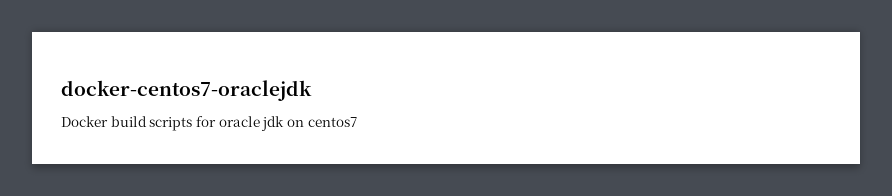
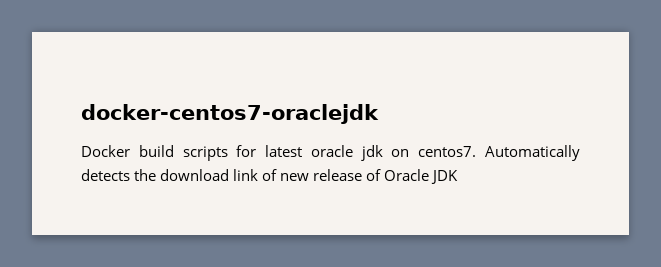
- Docker build scripts for oracle jdk on centos7
+ Docker build scripts for latest oracle jdk on centos7. Automatically detects the download link of new release of Oracle JDK

